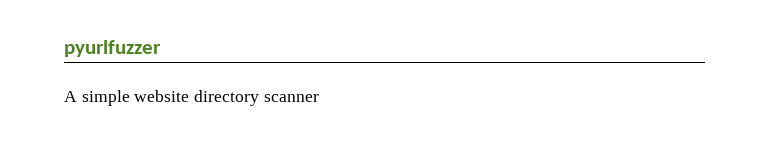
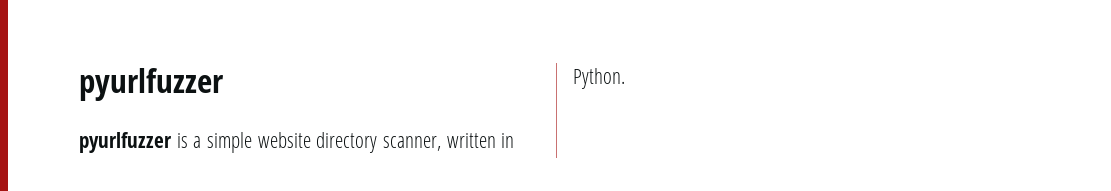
- A simple website directory scanner
+ pyurlfuzzer is a simple website directory scanner, written in Python.

